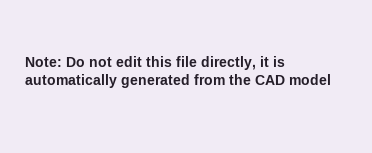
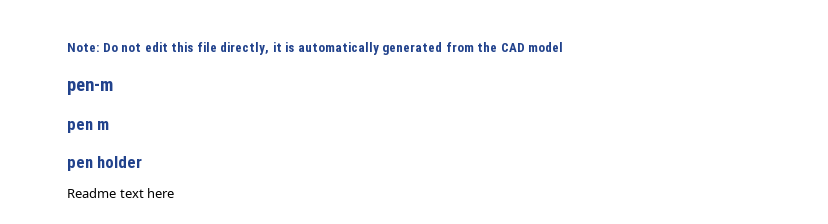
+ pen-m
+ pen m
+ pen holder
+ Readme text here

